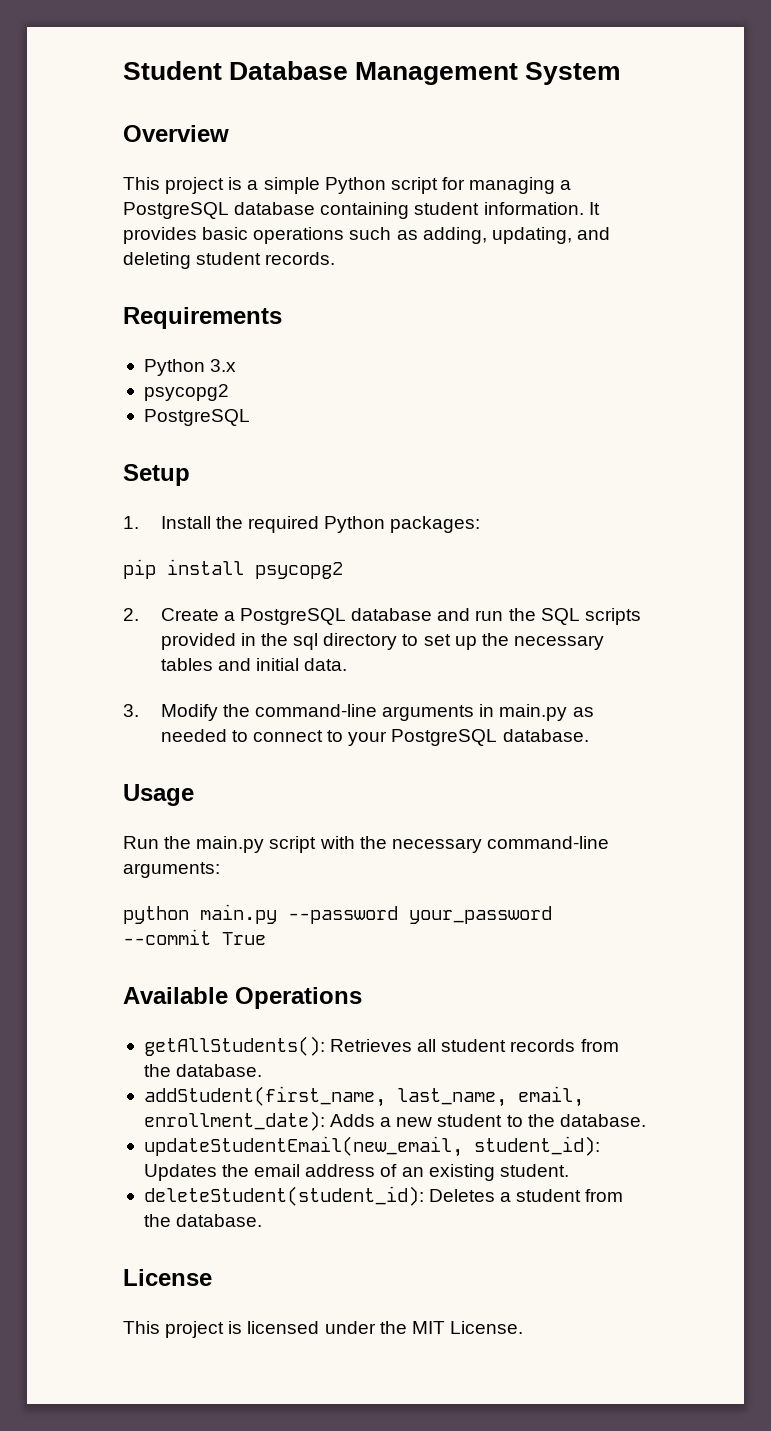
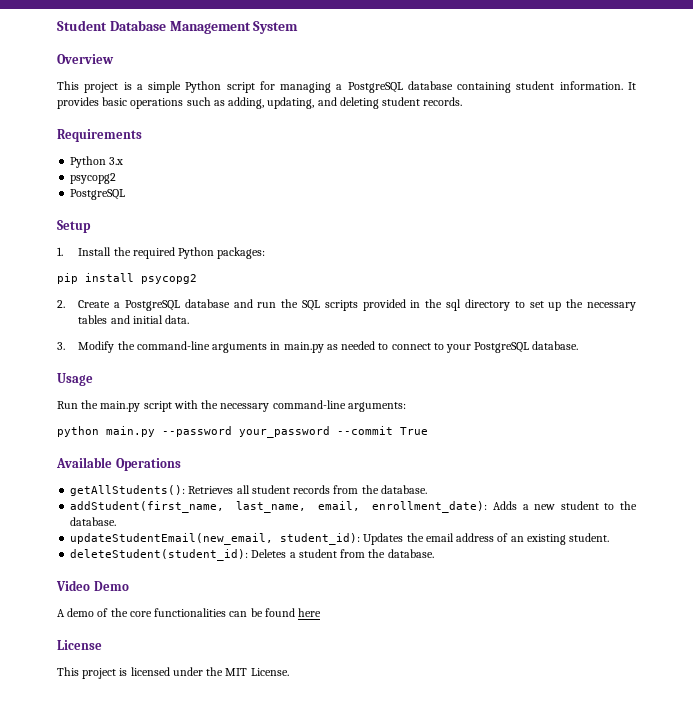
+ Video Demo
+ A demo of the core functionalities can be found here

